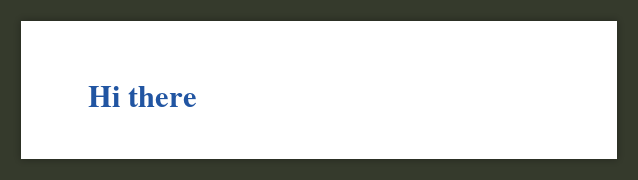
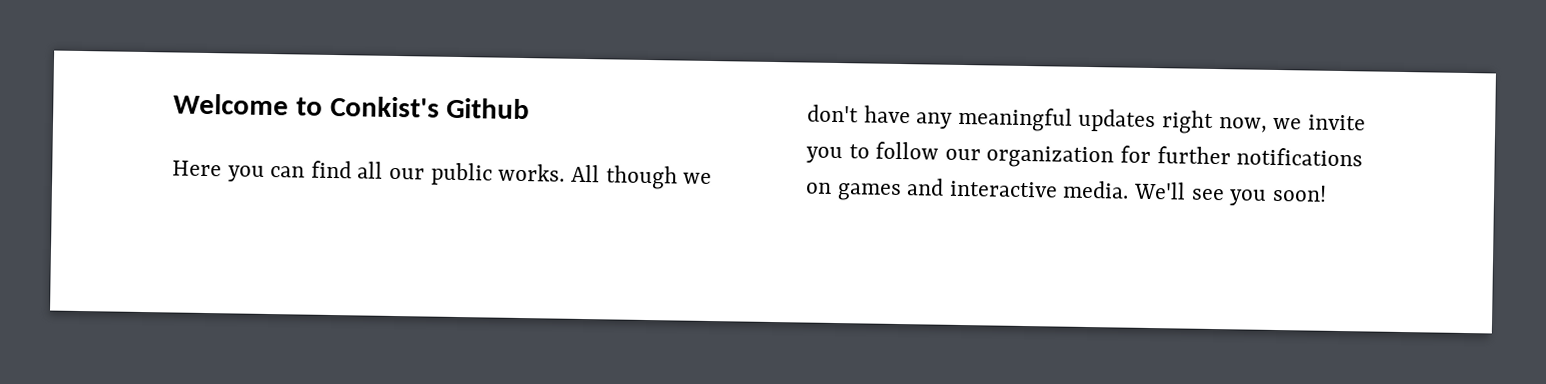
- Hi there
+ Welcome to Conkist's Github
+ Here you can find all our public works. All though we don't have any meaningful updates right now, we invite you to follow our organization for further notifications on games and interactive media. We'll see you soon!

